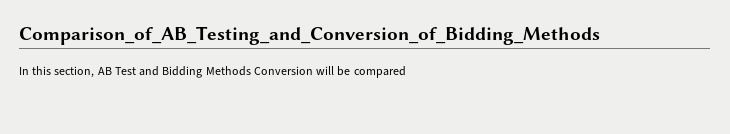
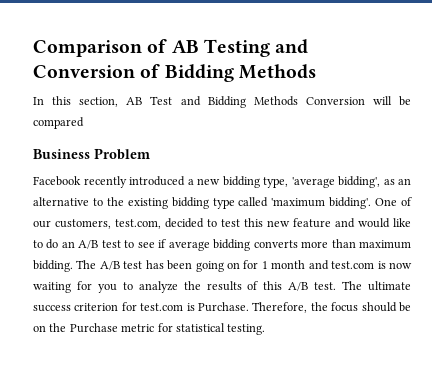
- Comparison_of_AB_Testing_and_Conversion_of_Bidding_Methods
+ Comparison of AB Testing and Conversion of Bidding Methods
+ Business Problem
+ Facebook recently introduced a new bidding type, 'average bidding', as an alternative to the existing bidding type called 'maximum bidding'. One of our customers, test.com, decided to test this new feature and would like to do an A/B test to see if average bidding converts more than maximum bidding. The A/B test has been going on for 1 month and test.com is now waiting for you to analyze the results of this A/B test. The ultimate success criterion for test.com is Purchase. Therefore, the focus should be on the Purchase metric for statistical testing.

